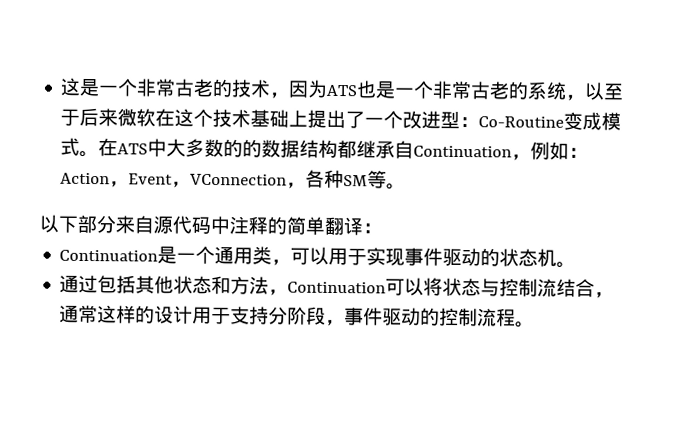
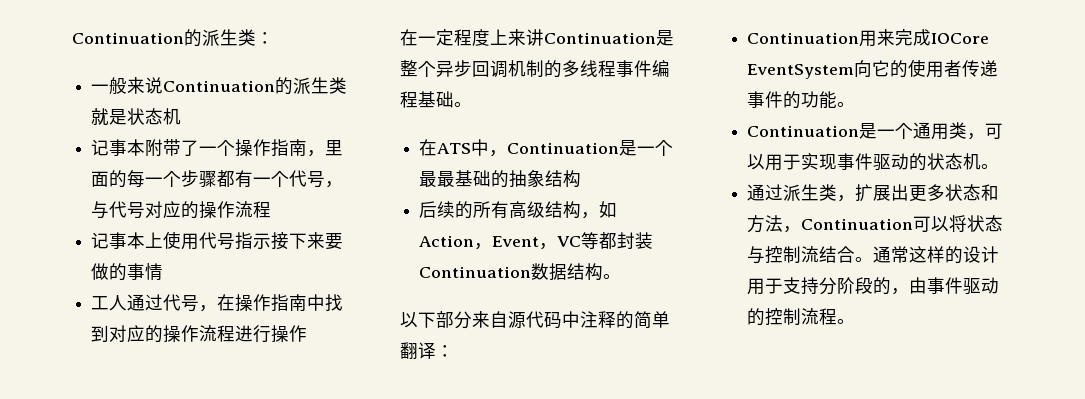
- 这是一个非常古老的技术，因为ATS也是一个非常古老的系统，以至于后来微软在这个技术基础上提出了一个改进型：Co-Routine变成模式。在ATS中大多数的的数据结构都继承自Continuation，例如：Action，Event，VConnection，各种SM等。
+ Continuation的派生类：
+ 一般来说Continuation的派生类就是状态机
+ 记事本附带了一个操作指南，里面的每一个步骤都有一个代号，与代号对应的操作流程
+ 记事本上使用代号指示接下来要做的事情
+ 工人通过代号，在操作指南中找到对应的操作流程进行操作
+ 在一定程度上来讲Continuation是整个异步回调机制的多线程事件编程基础。
+ 在ATS中，Continuation是一个最最基础的抽象结构
+ 后续的所有高级结构，如Action，Event，VC等都封装Continuation数据结构。
+ Continuation用来完成IOCore EventSystem向它的使用者传递事件的功能。
- 通过包括其他状态和方法，Continuation可以将状态与控制流结合，通常这样的设计用于支持分阶段，事件驱动的控制流程。
+ 通过派生类，扩展出更多状态和方法，Continuation可以将状态与控制流结合。通常这样的设计用于支持分阶段的，由事件驱动的控制流程。

